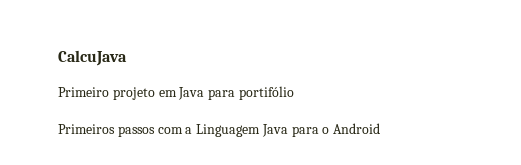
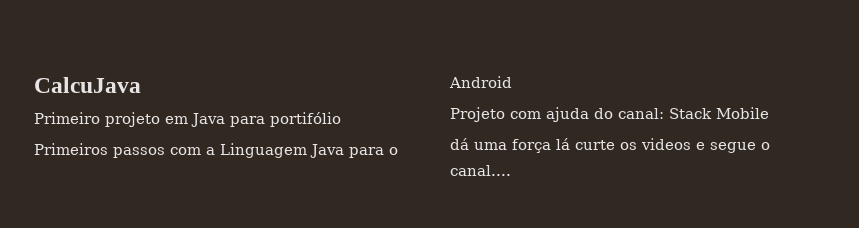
+ Projeto com ajuda do canal: Stack Mobile
+ dá uma força lá curte os videos e segue o canal....

